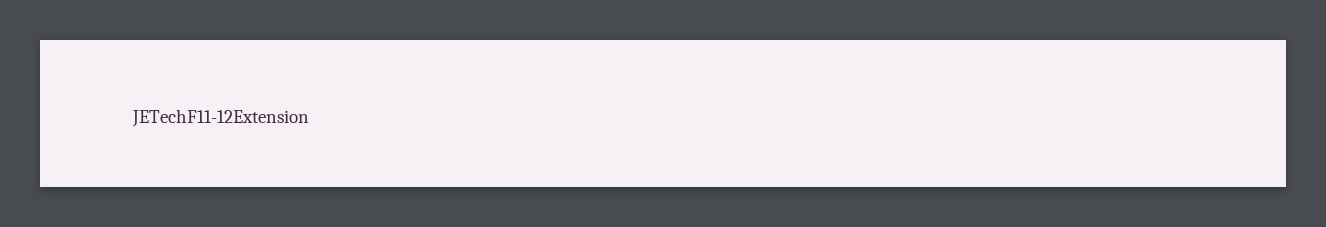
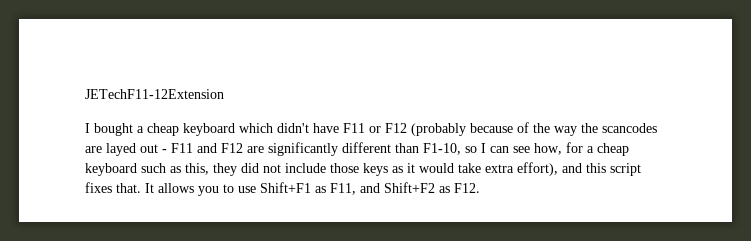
+ I bought a cheap keyboard which didn't have F11 or F12 (probably because of the way the scancodes are layed out - F11 and F12 are significantly different than F1-10, so I can see how, for a cheap keyboard such as this, they did not include those keys as it would take extra effort), and this script fixes that. It allows you to use Shift+F1 as F11, and Shift+F2 as F12.

